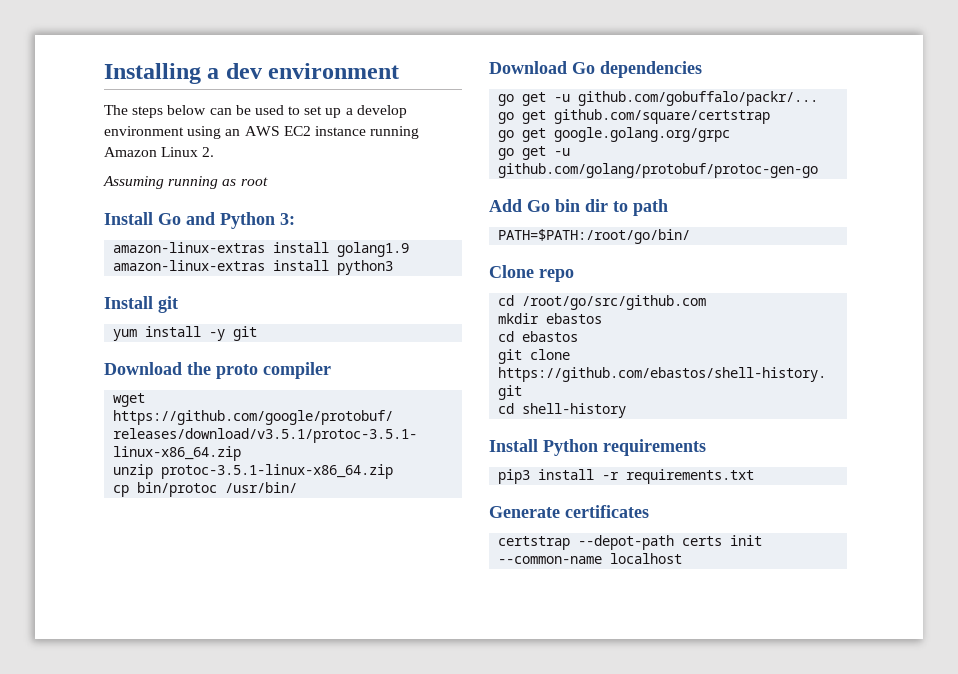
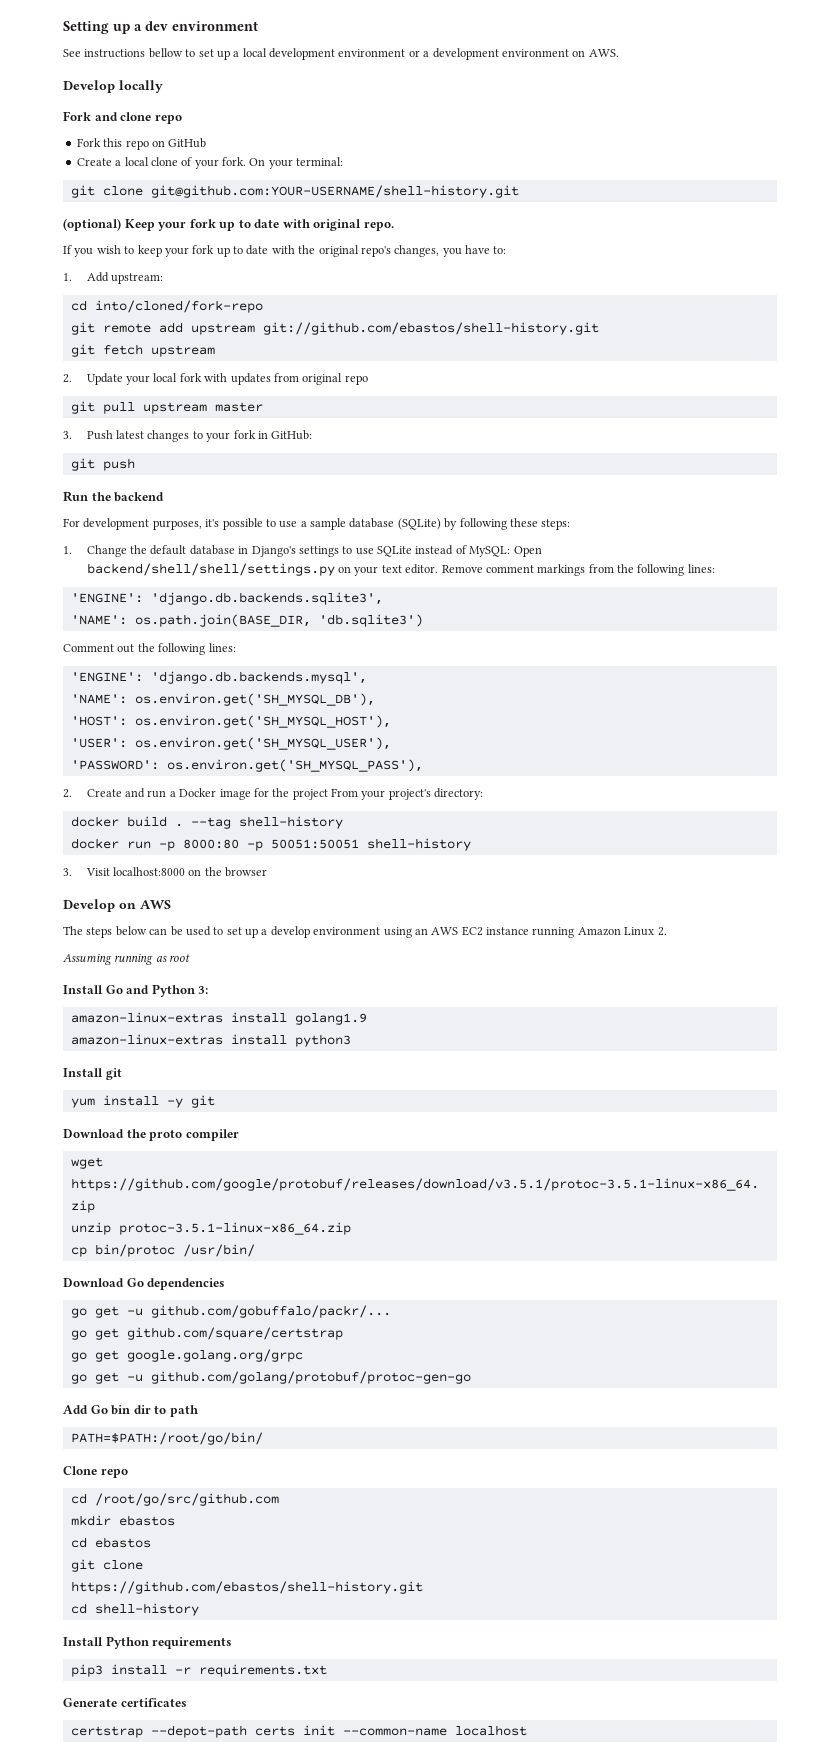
- Installing a dev environment
+ Setting up a dev environment
+ See instructions bellow to set up a local development environment or a development environment on AWS.
+ Develop locally
+ Fork and clone repo
+ Fork this repo on GitHub
+ Create a local clone of your fork. On your terminal:
+ git clone git@github.com:YOUR-USERNAME/shell-history.git
+ (optional) Keep your fork up to date with original repo.
+ If you wish to keep your fork up to date with the original repo's changes, you have to:
+ 1. Add upstream:
+ cd into/cloned/fork-repo
+ git remote add upstream git://github.com/ebastos/shell-history.git
+ git fetch upstream
+ 2. Update your local fork with updates from original repo
+ git pull upstream master
+ 3. Push latest changes to your fork in GitHub:
+ git push
+ Run the backend
+ For development purposes, it's possible to use a sample database (SQLite) by following these steps:
+ 1. Change the default database in Django's settings to use SQLite instead of MySQL: Open backend/shell/shell/settings.py on your text editor. Remove comment markings from the following lines:
+ 'ENGINE': 'django.db.backends.sqlite3',
+ 'NAME': os.path.join(BASE_DIR, 'db.sqlite3')
+ Comment out the following lines:
+ 'ENGINE': 'django.db.backends.mysql',
+ 'NAME': os.environ.get('SH_MYSQL_DB'),
+ 'HOST': os.environ.get('SH_MYSQL_HOST'),
+ 'USER': os.environ.get('SH_MYSQL_USER'),
+ 'PASSWORD': os.environ.get('SH_MYSQL_PASS'),
+ 2. Create and run a Docker image for the project From your project's directory:
+ docker build . --tag shell-history
+ docker run -p 8000:80 -p 50051:50051 shell-history
+ 3. Visit localhost:8000 on the browser
+ Develop on AWS

